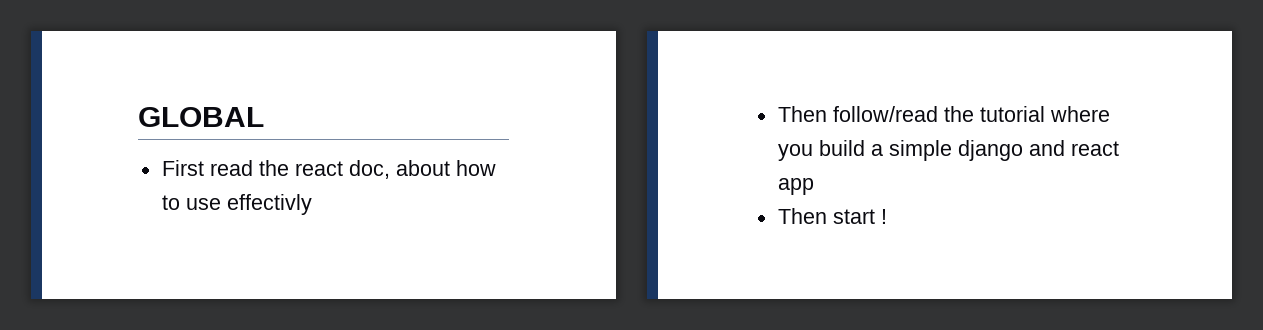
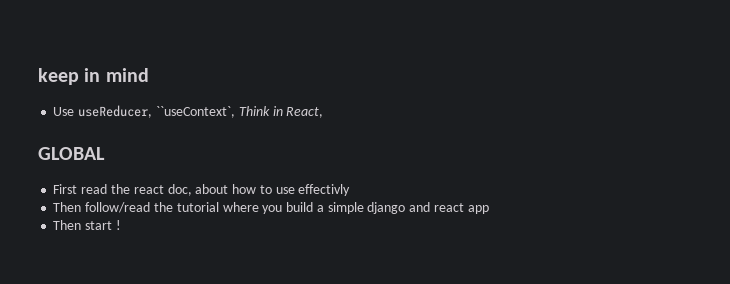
+ keep in mind
+ Use useReducer, ``useContext`, Think in React,

